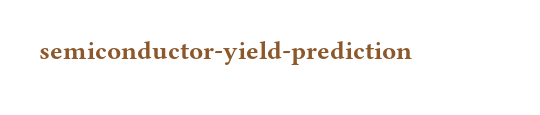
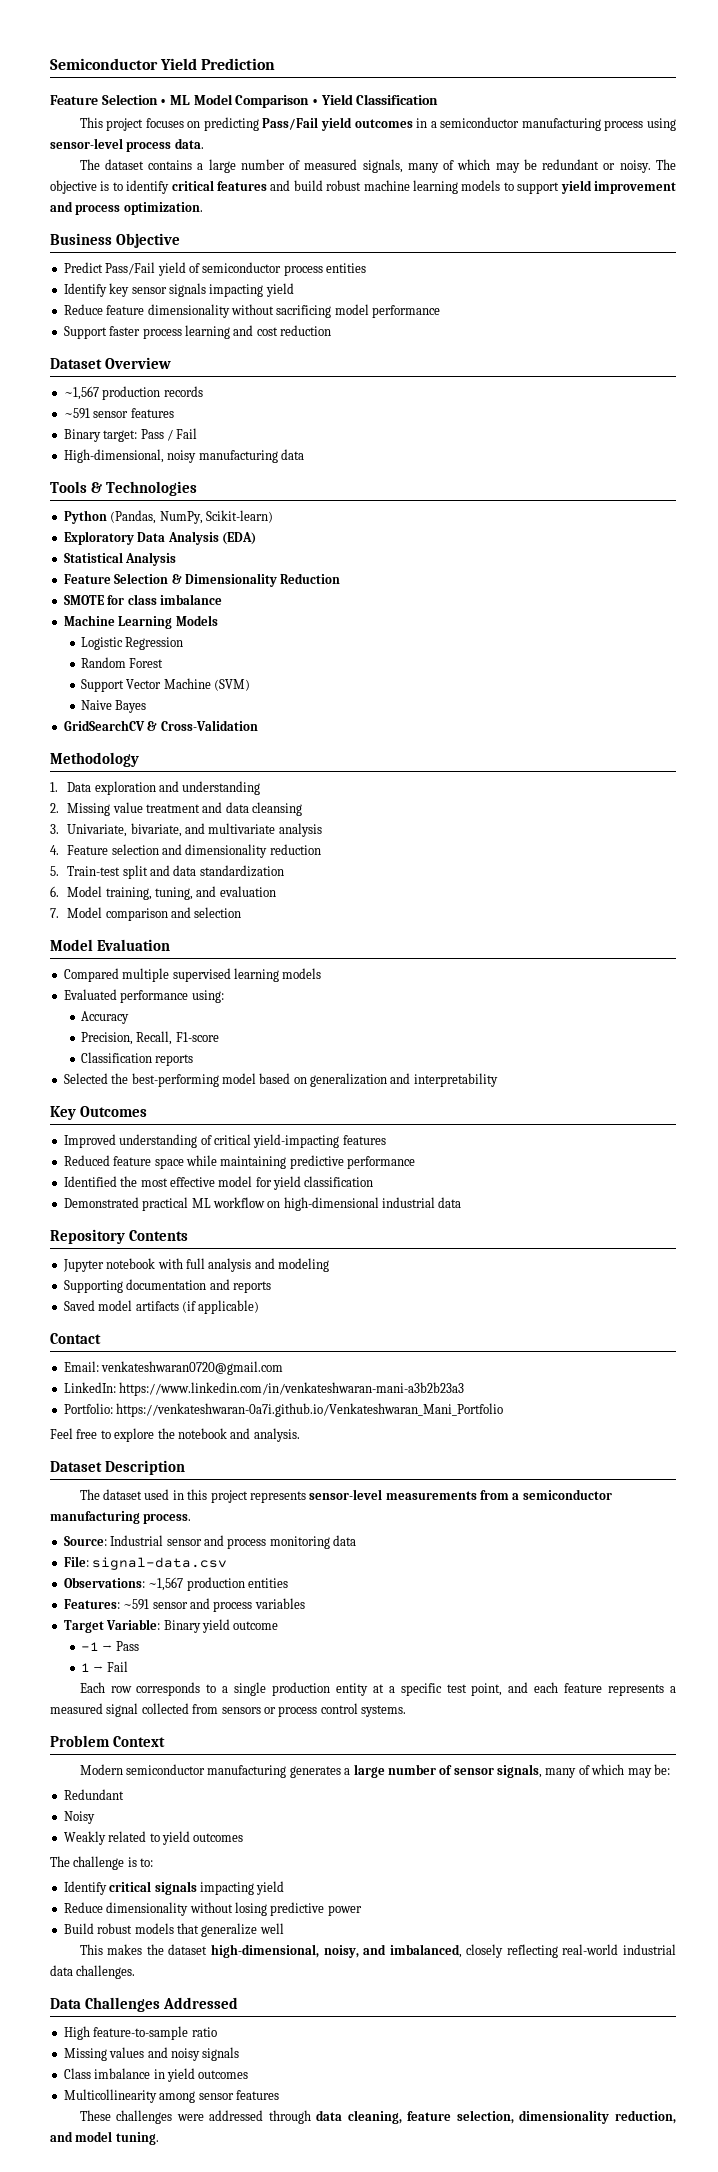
- semiconductor-yield-prediction
+ Semiconductor Yield Prediction
+ Feature Selection • ML Model Comparison • Yield Classification
+ This project focuses on predicting Pass/Fail yield outcomes in a semiconductor manufacturing process using sensor-level process data.
+ The dataset contains a large number of measured signals, many of which may be redundant or noisy. The objective is to identify critical features and build robust machine learning models to support yield improvement and process optimization.
+ Business Objective
+ Predict Pass/Fail yield of semiconductor process entities
+ Identify key sensor signals impacting yield
+ Reduce feature dimensionality without sacrificing model performance
+ Support faster process learning and cost reduction
+ Dataset Overview
+ ~1,567 production records
+ ~591 sensor features
+ Binary target: Pass / Fail
+ High-dimensional, noisy manufacturing data
+ Tools & Technologies
+ Python (Pandas, NumPy, Scikit-learn)
+ Exploratory Data Analysis (EDA)
+ Statistical Analysis
+ Feature Selection & Dimensionality Reduction
+ SMOTE for class imbalance
+ Machine Learning Models
+ Logistic Regression
+ Random Forest
+ Support Vector Machine (SVM)
+ Naive Bayes
+ GridSearchCV & Cross-Validation
+ Methodology
+ 1. Data exploration and understanding
+ 2. Missing value treatment and data cleansing
+ 3. Univariate, bivariate, and multivariate analysis
+ 4. Feature selection and dimensionality reduction
+ 5. Train-test split and data standardization
+ 6. Model training, tuning, and evaluation
+ 7. Model comparison and selection
+ Model Evaluation
+ Compared multiple supervised learning models
+ Evaluated performance using:
+ Accuracy
+ Precision, Recall, F1-score
+ Classification reports
+ Selected the best-performing model based on generalization and interpretability
+ Key Outcomes
+ Improved understanding of critical yield-impacting features
+ Reduced feature space while maintaining predictive performance
+ Identified the most effective model for yield classification
+ Demonstrated practical ML workflow on high-dimensional industrial data
+ Repository Contents
+ Jupyter notebook with full analysis and modeling
+ Supporting documentation and reports
+ Saved model artifacts (if applicable)
+ Contact
+ Email: venkateshwaran0720@gmail.com
+ LinkedIn: https://www.linkedin.com/in/venkateshwaran-mani-a3b2b23a3
+ Portfolio: https://venkateshwaran-0a7i.github.io/Venkateshwaran_Mani_Portfolio
+ Feel free to explore the notebook and analysis.
+ Dataset Description
+ The dataset used in this project represents sensor-level measurements from a semiconductor manufacturing process.
+ Source: Industrial sensor and process monitoring data
+ File: signal-data.csv
+ Observations: ~1,567 production entities
+ Features: ~591 sensor and process variables
+ Target Variable: Binary yield outcome
+ -1 → Pass
+ 1 → Fail
+ Each row corresponds to a single production entity at a specific test point, and each feature represents a measured signal collected from sensors or process control systems.
+ Problem Context
+ Modern semiconductor manufacturing generates a large number of sensor signals, many of which may be:
+ Redundant
+ Noisy
+ Weakly related to yield outcomes
+ The challenge is to:
+ Identify critical signals impacting yield
+ Reduce dimensionality without losing predictive power
+ Build robust models that generalize well
+ This makes the dataset high-dimensional, noisy, and imbalanced, closely reflecting real-world industrial data challenges.
+ Data Challenges Addressed
+ High feature-to-sample ratio
+ Missing values and noisy signals
+ Class imbalance in yield outcomes
+ Multicollinearity among sensor features
+ These challenges were addressed through data cleaning, feature selection, dimensionality reduction, and model tuning.

